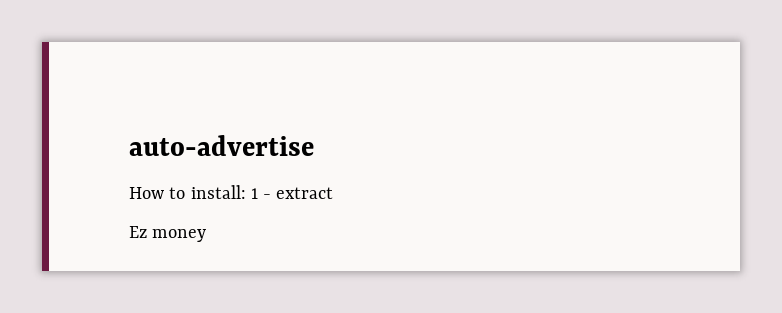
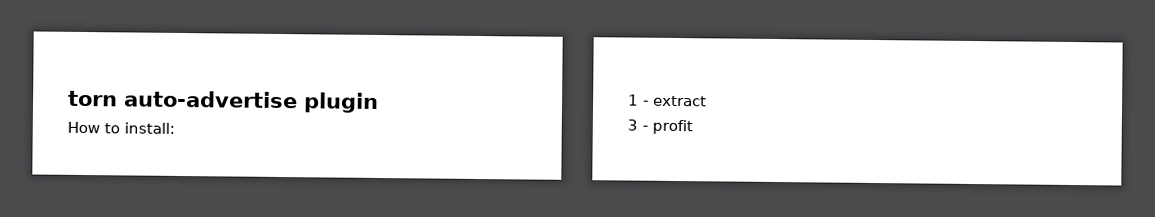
- auto-advertise
+ torn auto-advertise plugin
- How to install: 1 - extract
+ How to install:
+ 1 - extract
- Ez money
+ 3 - profit

